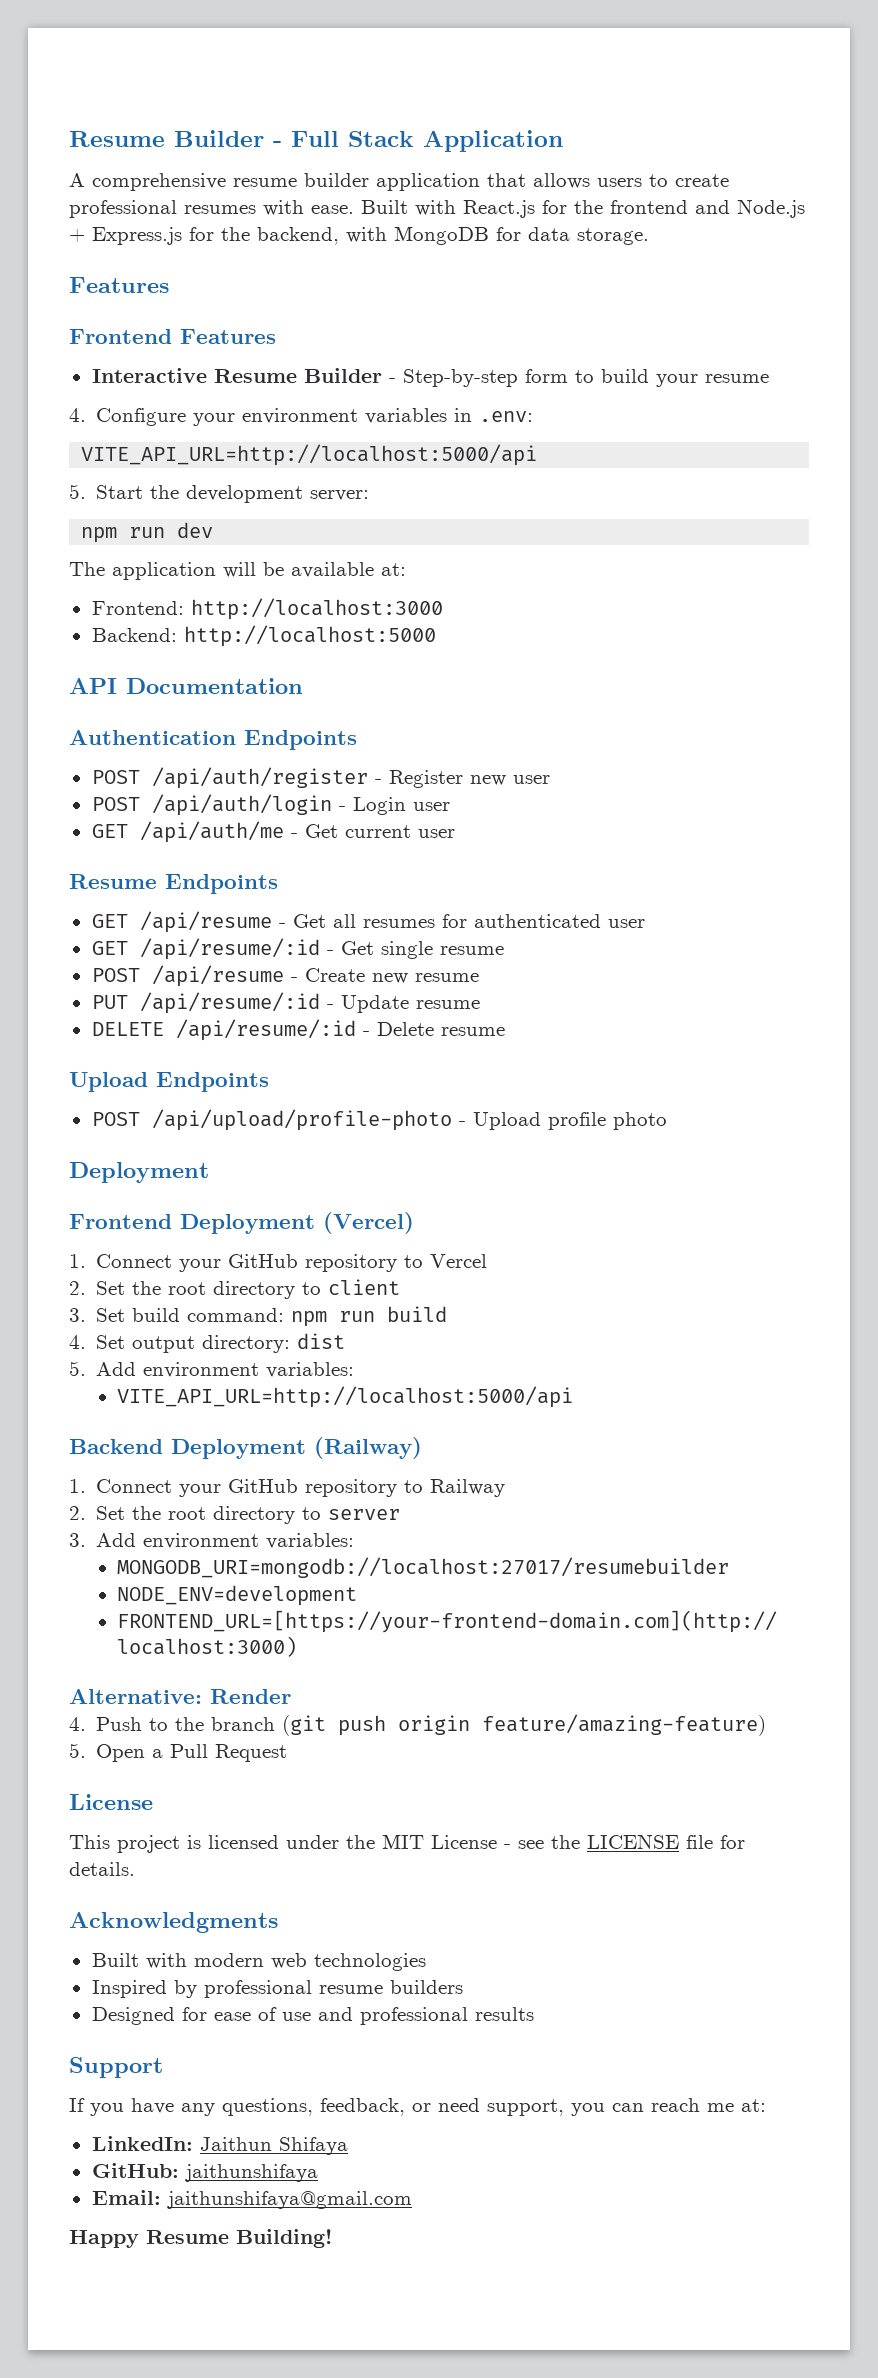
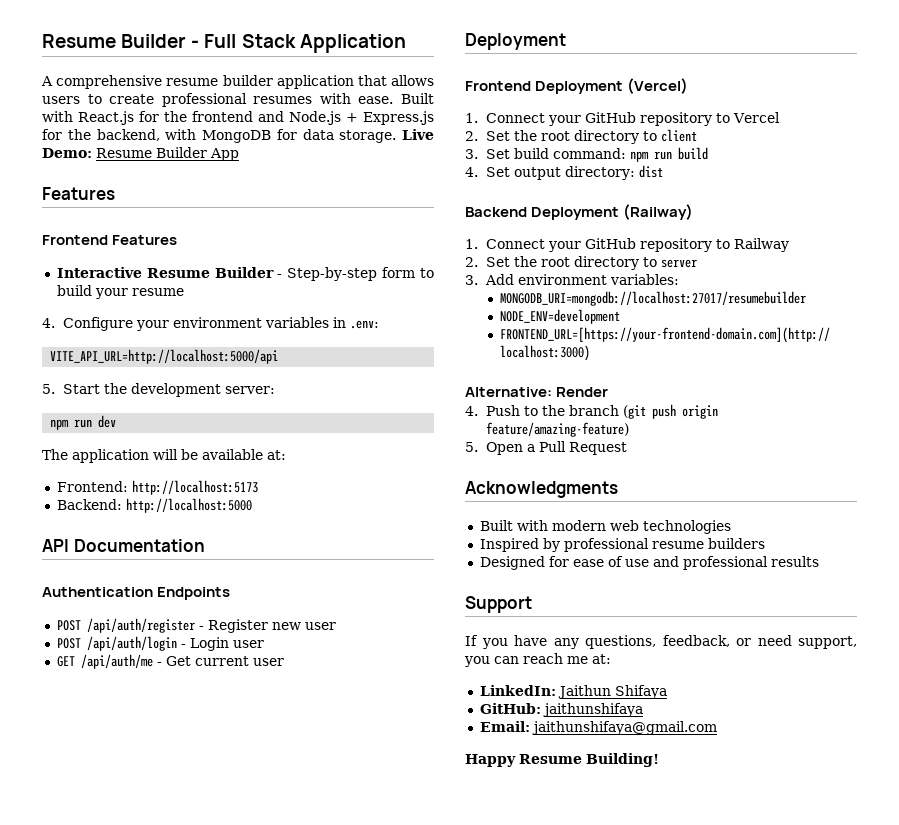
+ Live Demo: Resume Builder App
- Frontend: http://localhost:3000
+ Frontend: http://localhost:5173
- Resume Endpoints
- GET /api/resume - Get all resumes for authenticated user
- GET /api/resume/:id - Get single resume
- POST /api/resume - Create new resume
- PUT /api/resume/:id - Update resume
- DELETE /api/resume/:id - Delete resume
- Upload Endpoints
- POST /api/upload/profile-photo - Upload profile photo
- 5. Add environment variables:
- VITE_API_URL=http://localhost:5000/api
  5. Open a Pull Request
- License
- This project is licensed under the MIT License - see the LICENSE file for details.

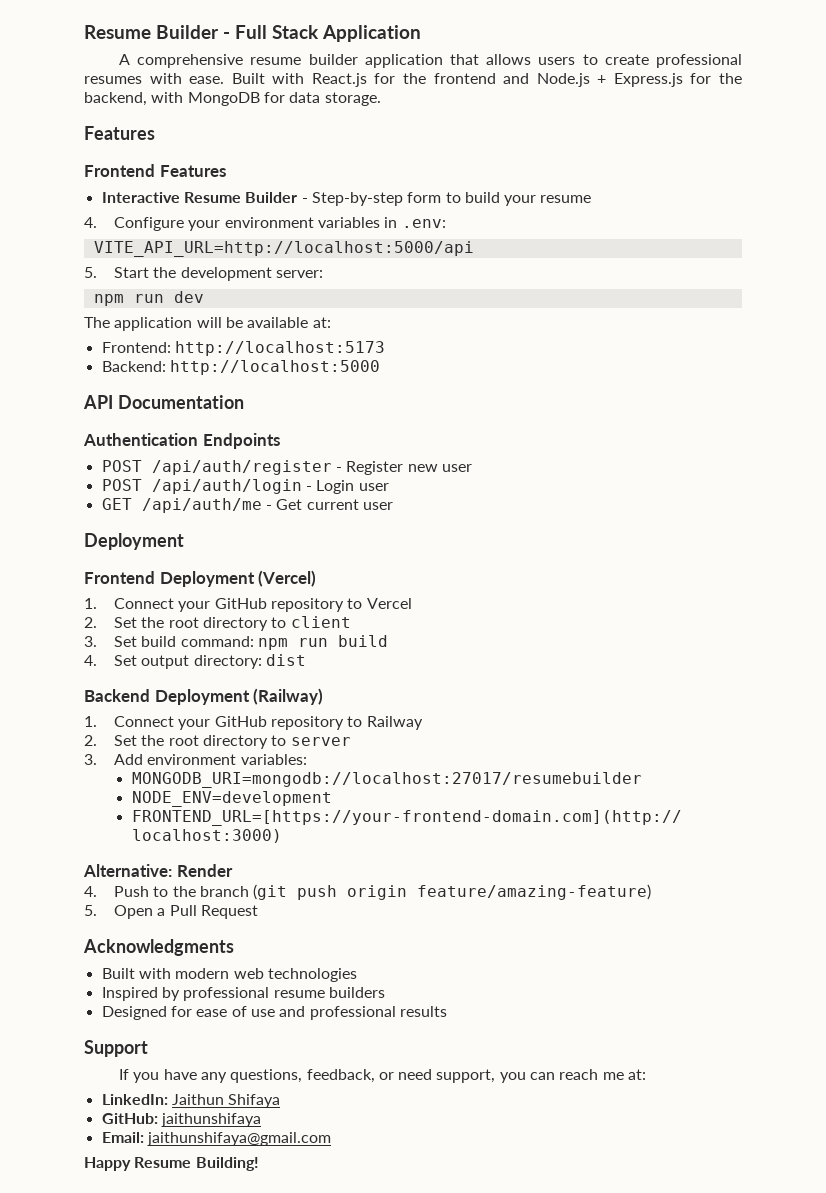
- Live Demo: Resume Builder App

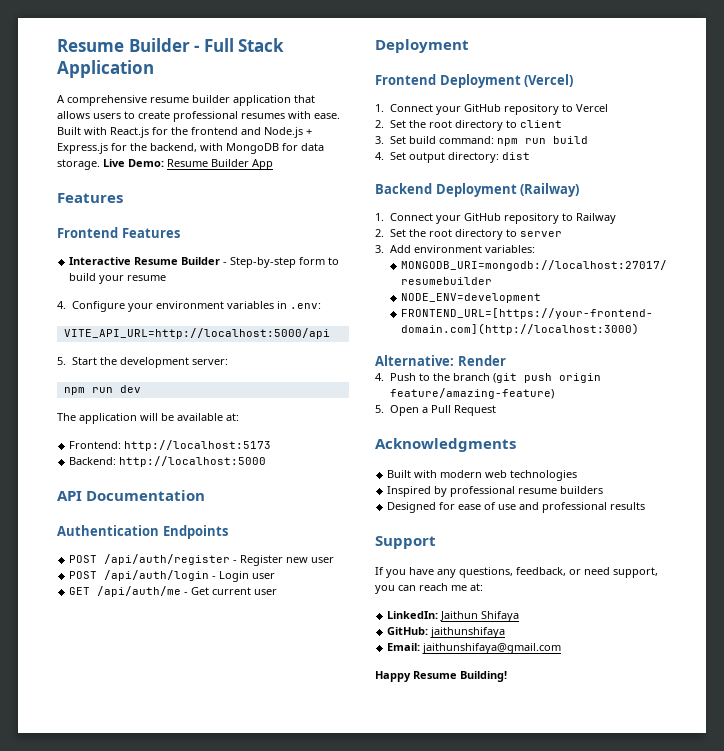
+ Live Demo: Resume Builder App

